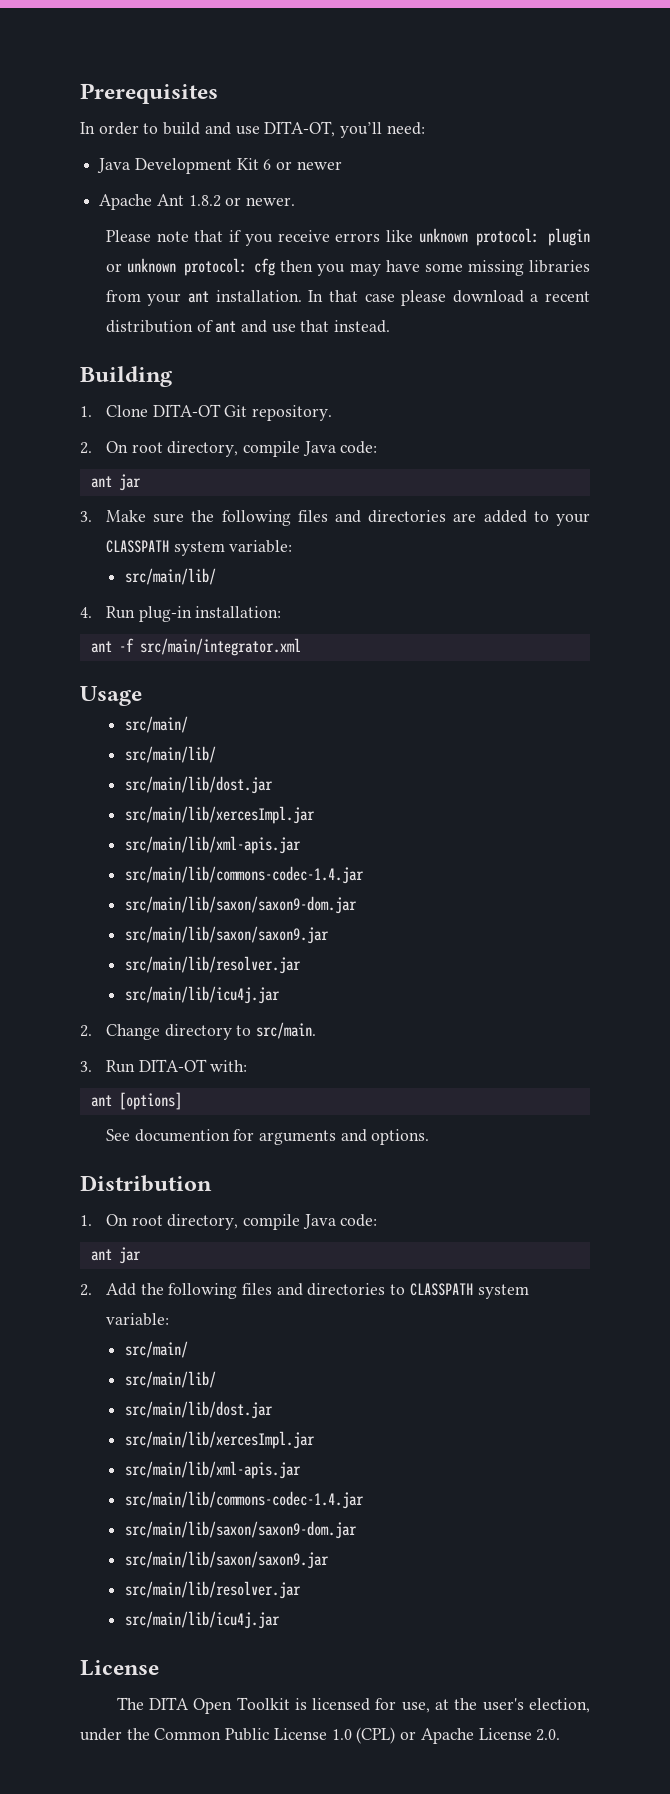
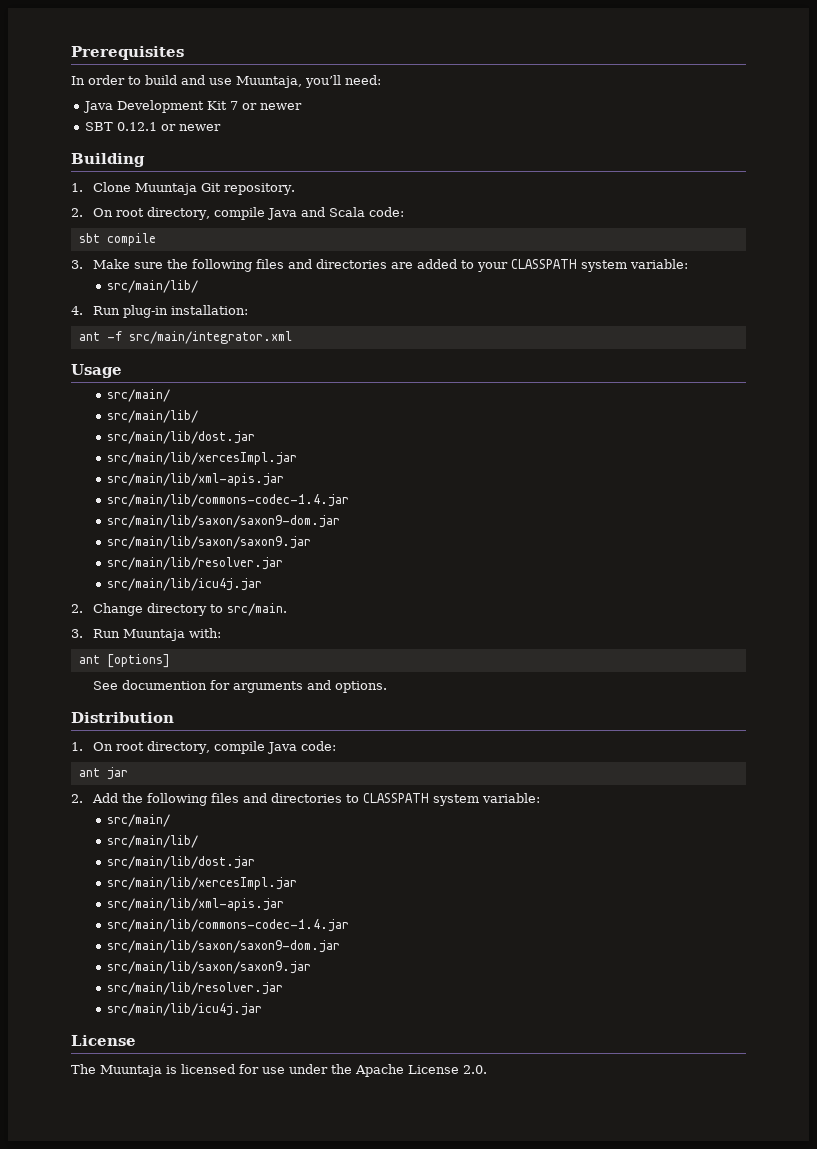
- In order to build and use DITA-OT, you’ll need:
+ In order to build and use Muuntaja, you’ll need:
- Java Development Kit 6 or newer
- Apache Ant 1.8.2 or newer.
- Please note that if you receive errors like unknown protocol: plugin or unknown protocol: cfg then you may have some missing libraries from your ant installation. In that case please download a recent distribution of ant and use that instead.
+ Java Development Kit 7 or newer
+ SBT 0.12.1 or newer
- 1. Clone DITA-OT Git repository.
+ 1. Clone Muuntaja Git repository.
- 2. On root directory, compile Java code:
- ant jar
+ 2. On root directory, compile Java and Scala code:
+ sbt compile
- 3. Run DITA-OT with:
+ 3. Run Muuntaja with:
- The DITA Open Toolkit is licensed for use, at the user's election, under the Common Public License 1.0 (CPL) or Apache License 2.0.
+ The Muuntaja is licensed for use under the Apache License 2.0.

